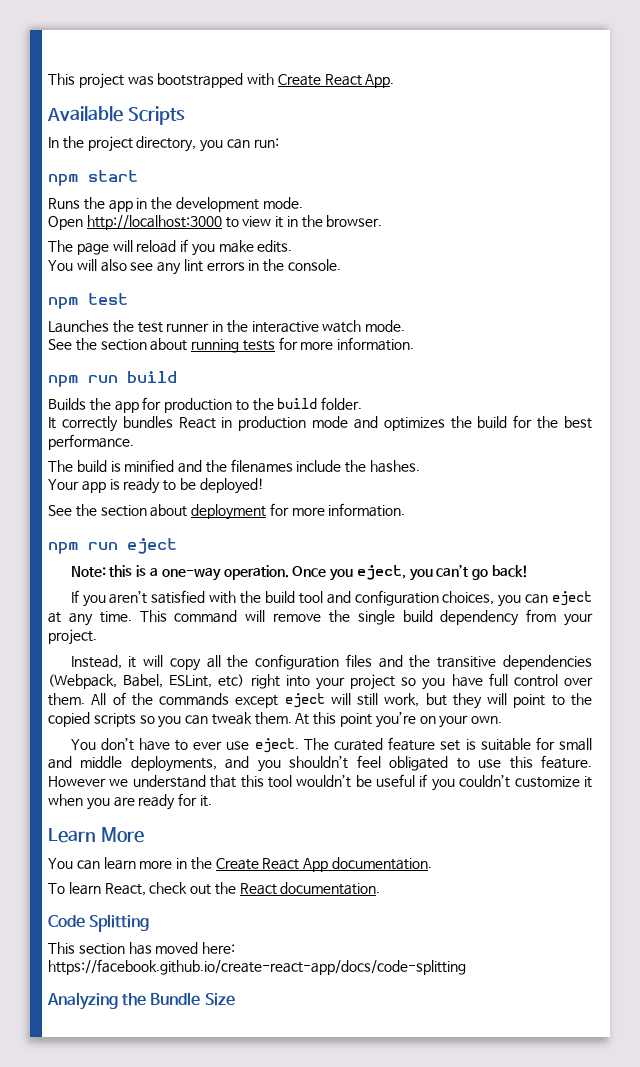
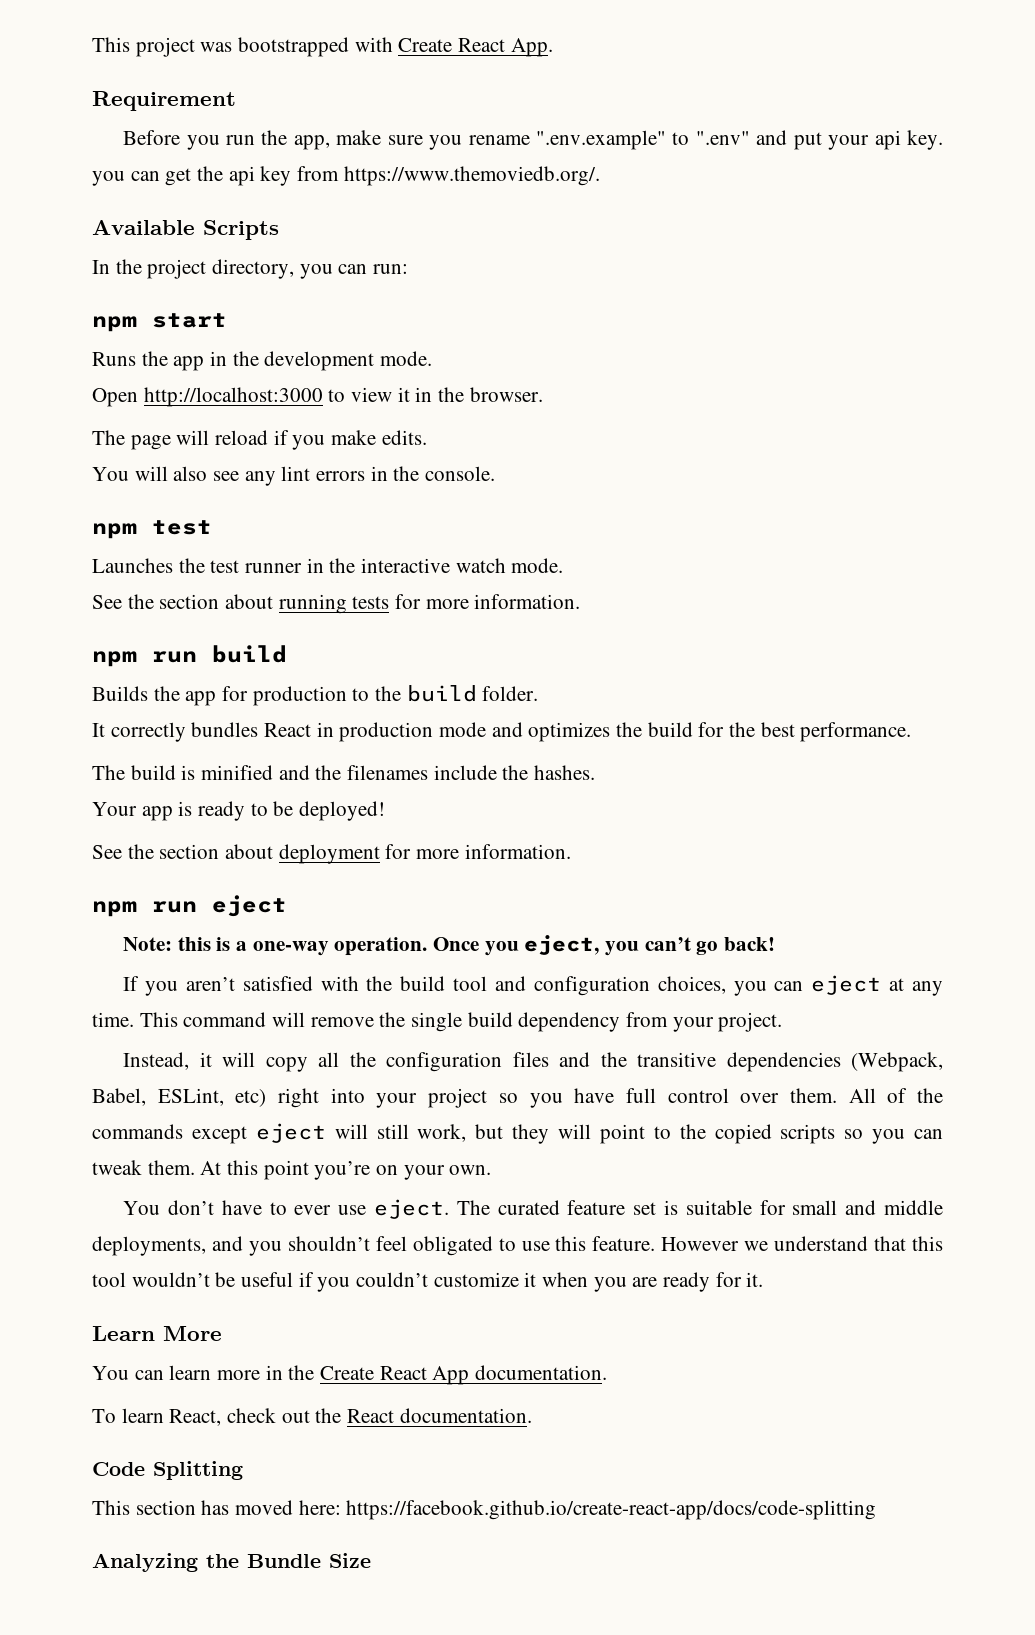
+ Requirement
+ Before you run the app, make sure you rename ".env.example" to ".env" and put your api key. you can get the api key from https://www.themoviedb.org/.

